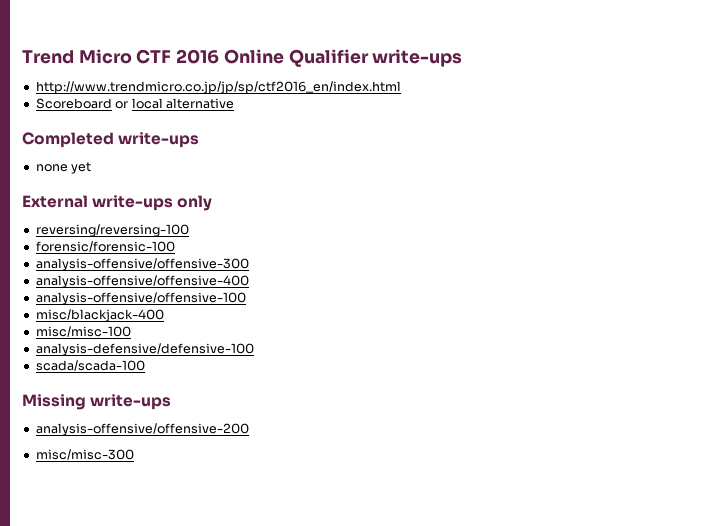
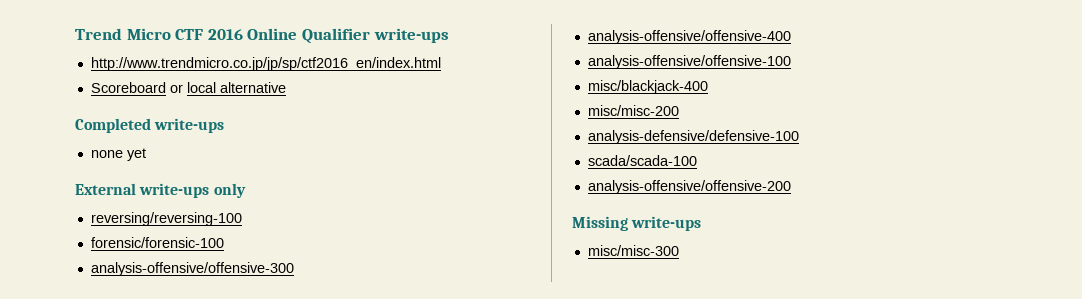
- misc/misc-100
+ misc/misc-200
+ analysis-offensive/offensive-200
- analysis-offensive/offensive-200

